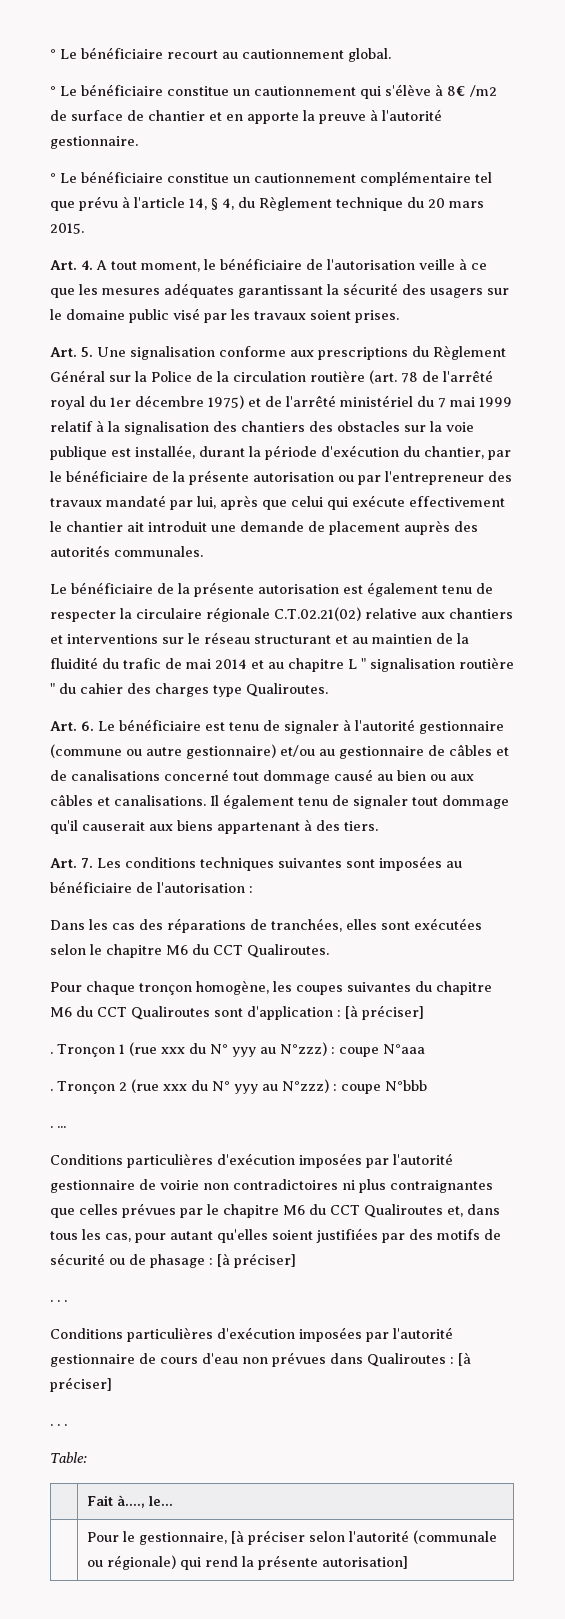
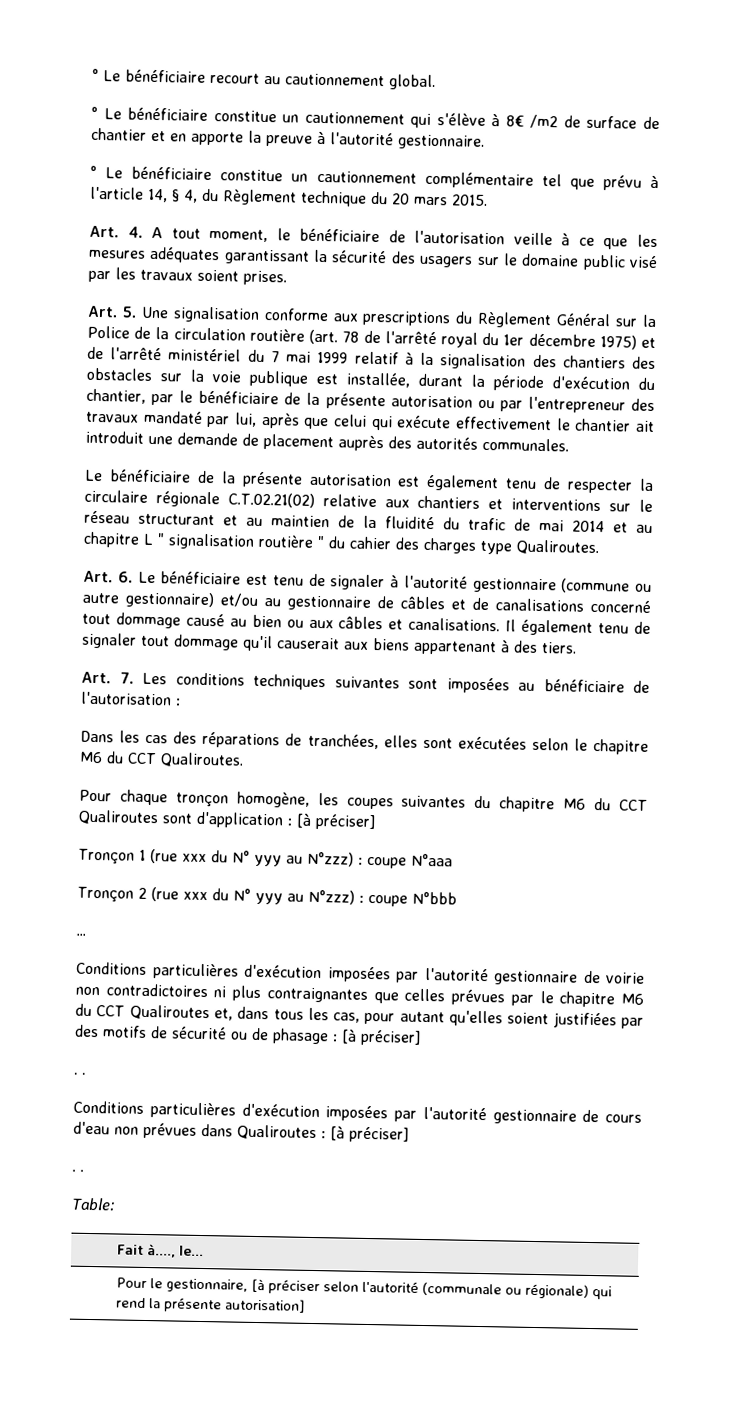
  Pour chaque tronçon homogène, les coupes suivantes du chapitre M6 du CCT Qualiroutes sont d'application : [à préciser]
- . Tronçon 1 (rue xxx du N° yyy au N°zzz) : coupe N°aaa
- . Tronçon 2 (rue xxx du N° yyy au N°zzz) : coupe N°bbb
+ Tronçon 1 (rue xxx du N° yyy au N°zzz) : coupe N°aaa
+ Tronçon 2 (rue xxx du N° yyy au N°zzz) : coupe N°bbb
- . ...
+ ...
  Conditions particulières d'exécution imposées par l'autorité gestionnaire de voirie non contradictoires ni plus contraignantes que celles prévues par le chapitre M6 du CCT Qualiroutes et, dans tous les cas, pour autant qu'elles soient justifiées par des motifs de sécurité ou de phasage : [à préciser]
- . . .
+ . .
  Conditions particulières d'exécution imposées par l'autorité gestionnaire de cours d'eau non prévues dans Qualiroutes : [à préciser]
- . . .
+ . .

